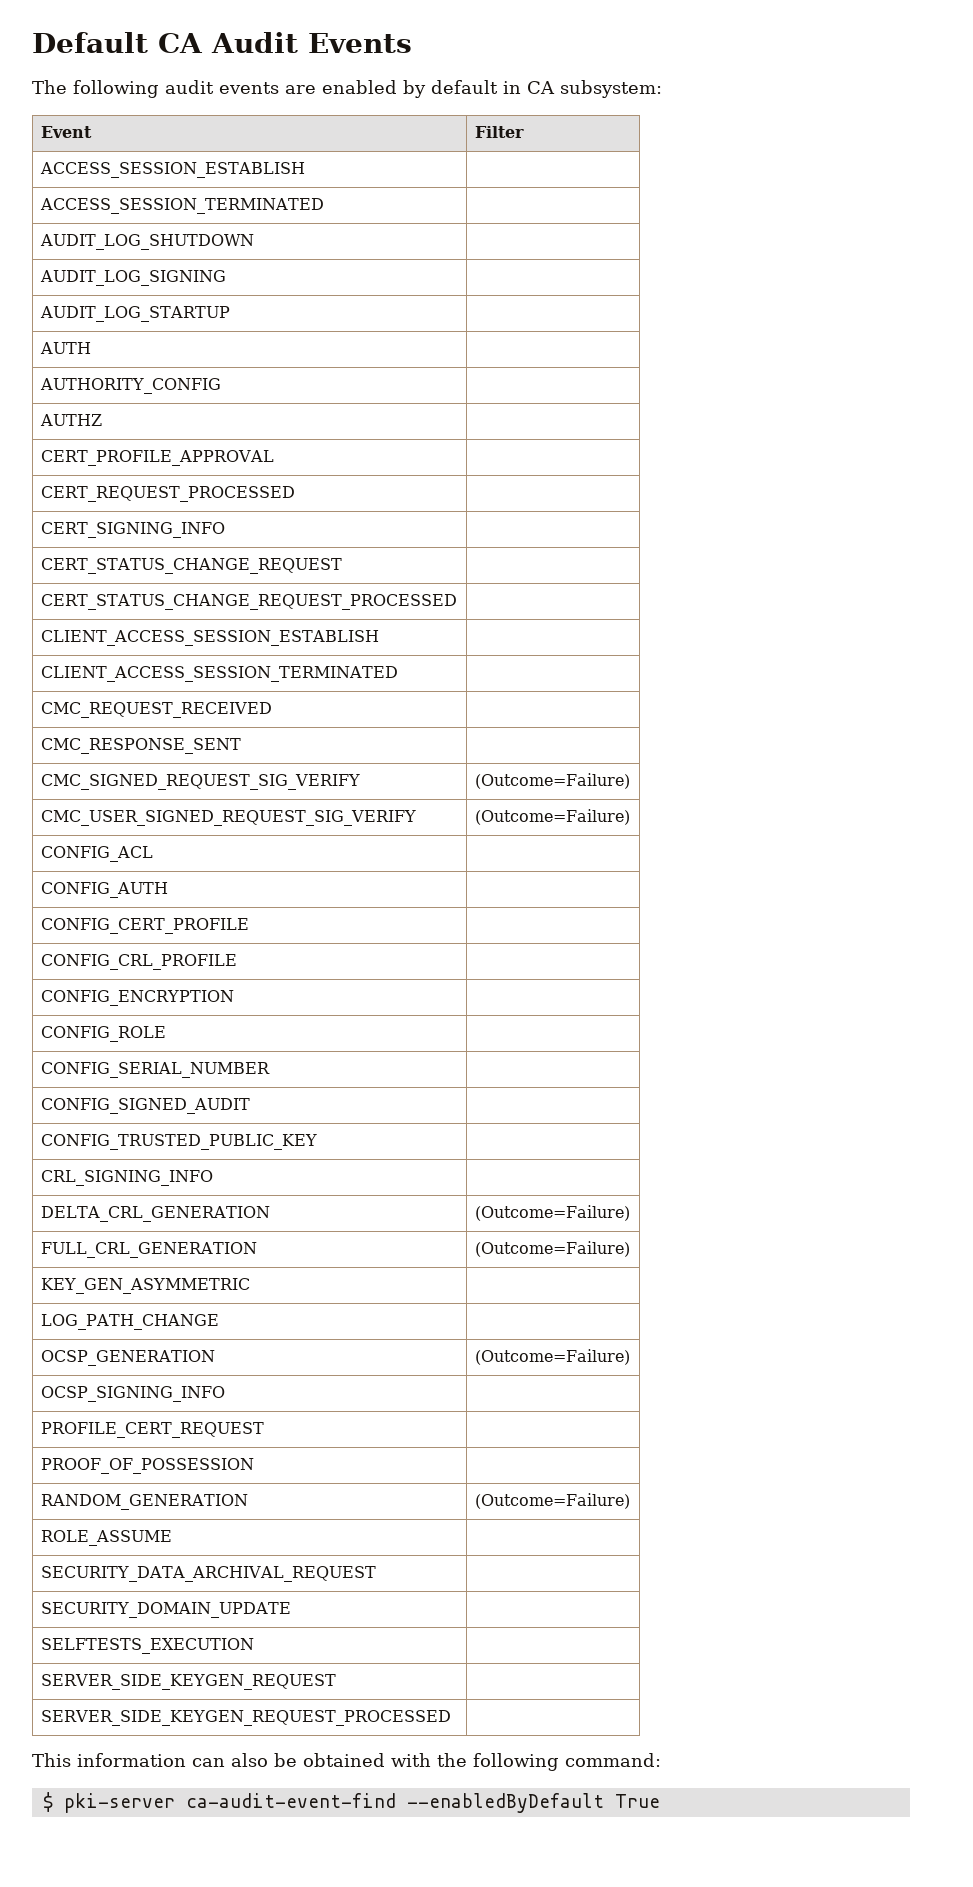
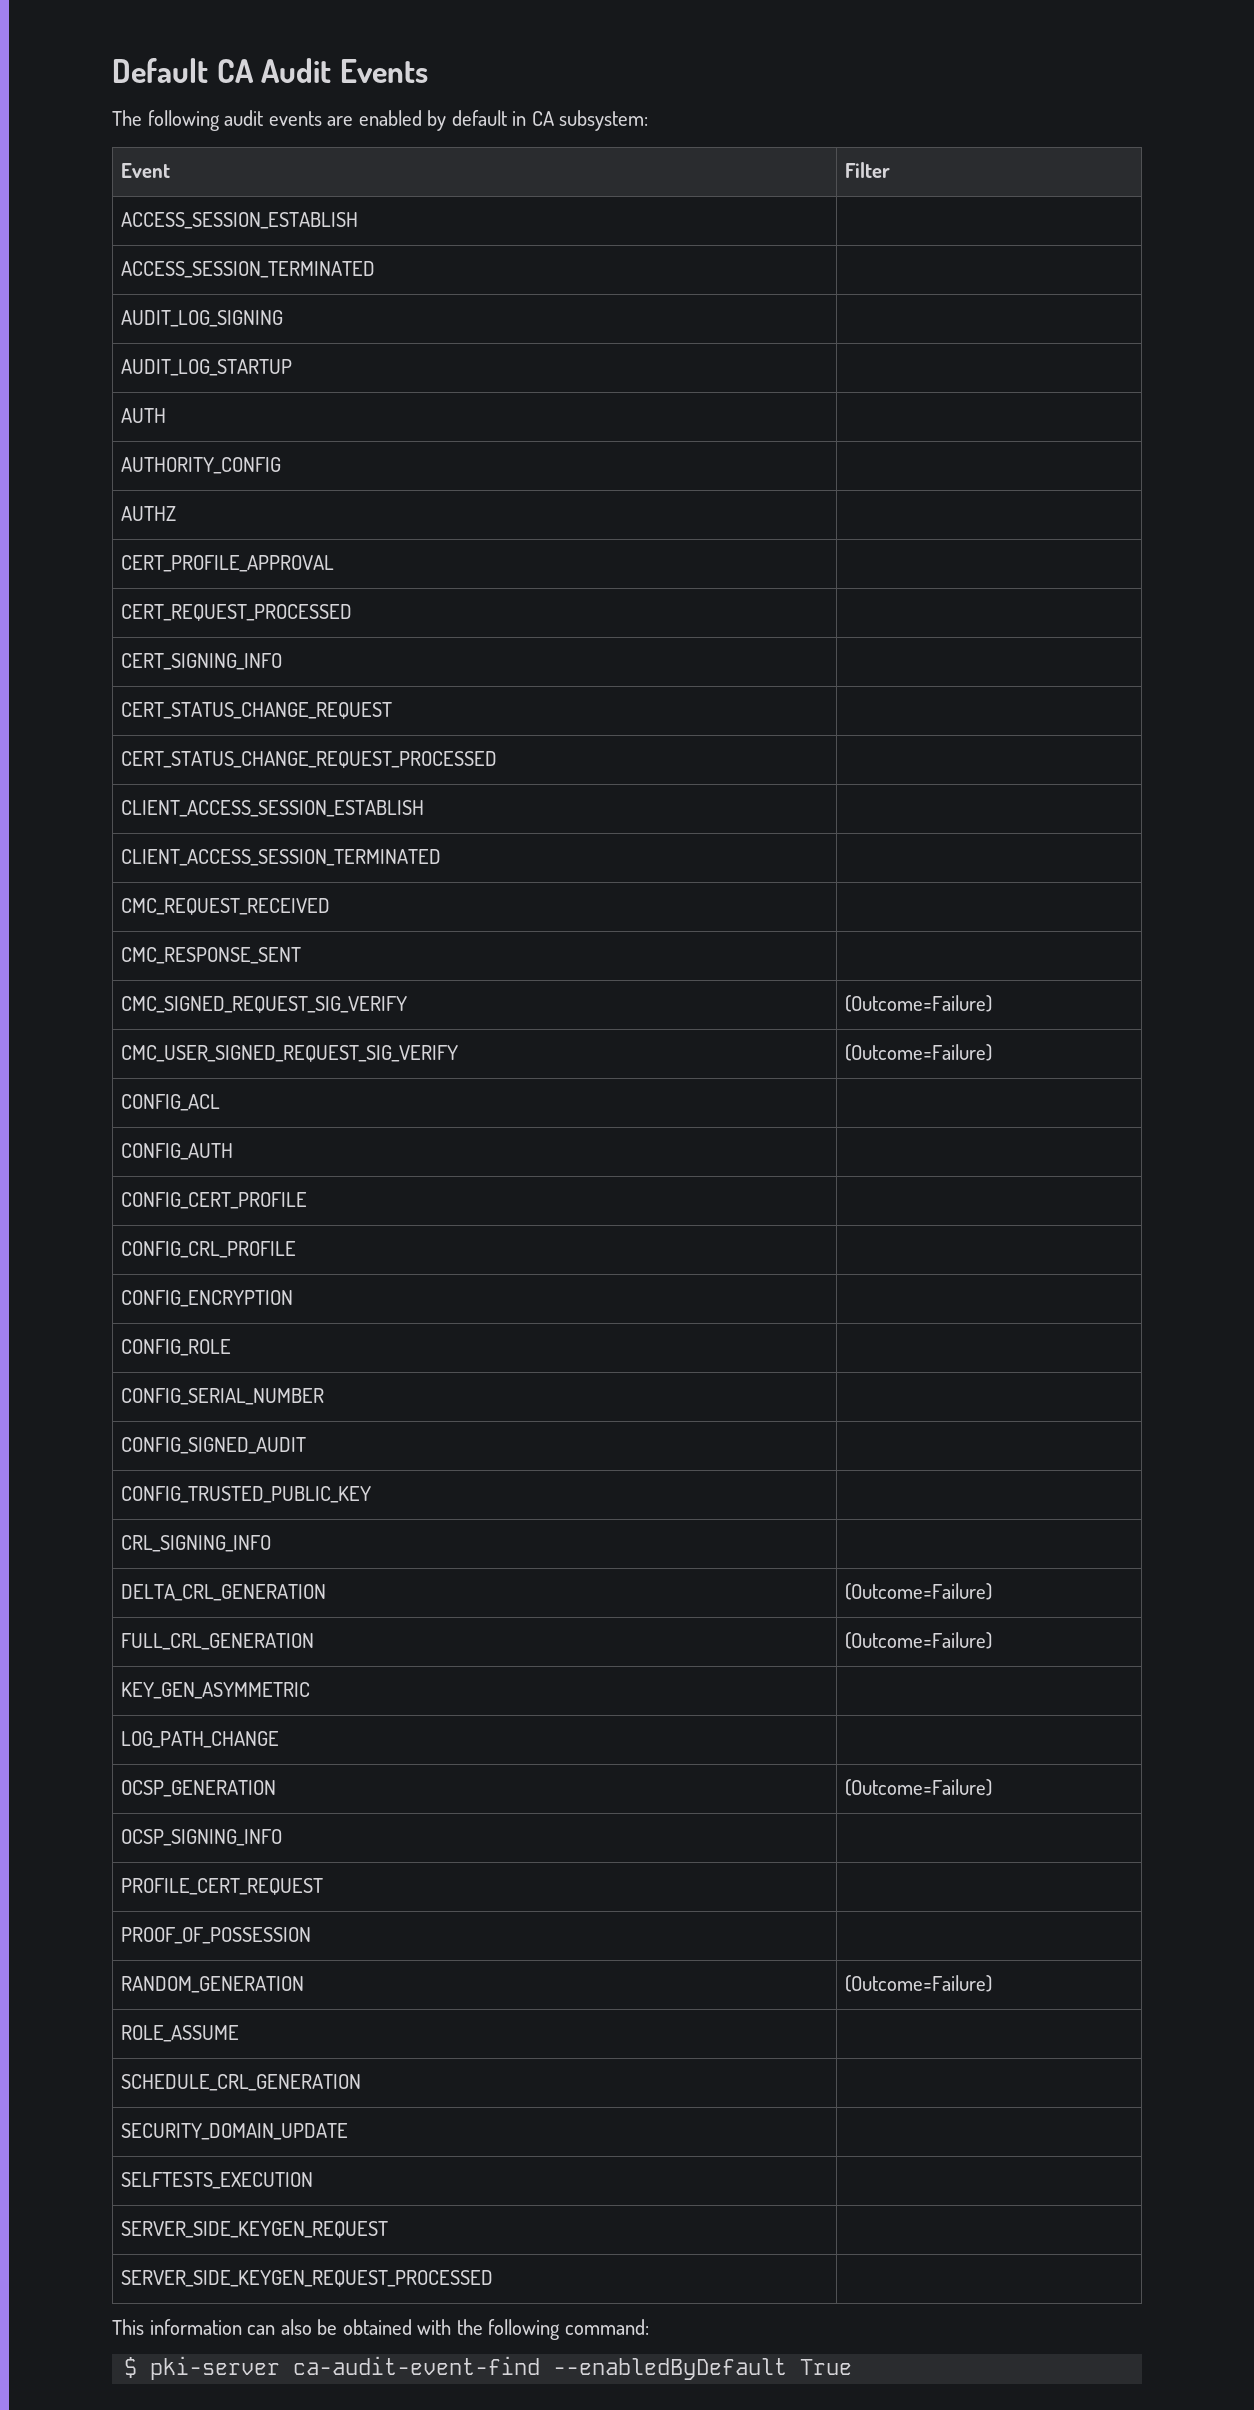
- AUDIT_LOG_SHUTDOWN |
- SECURITY_DATA_ARCHIVAL_REQUEST |
+ SCHEDULE_CRL_GENERATION |

